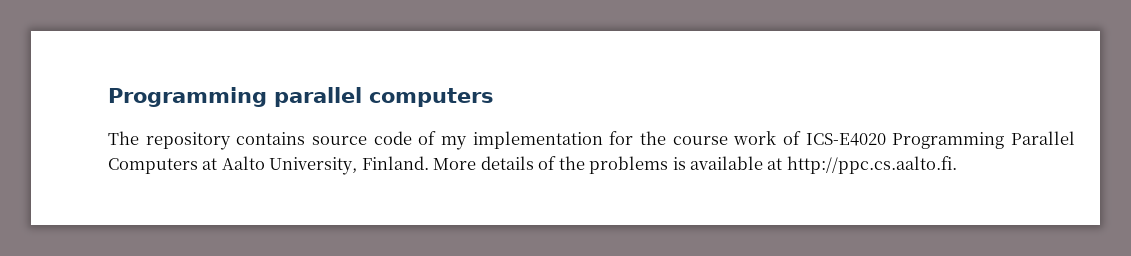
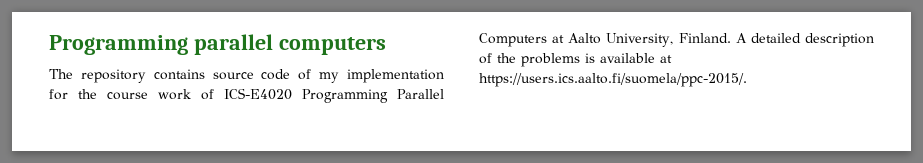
- More details of the problems is available at http://ppc.cs.aalto.fi.
+ A detailed description of the problems is available at https://users.ics.aalto.fi/suomela/ppc-2015/.

